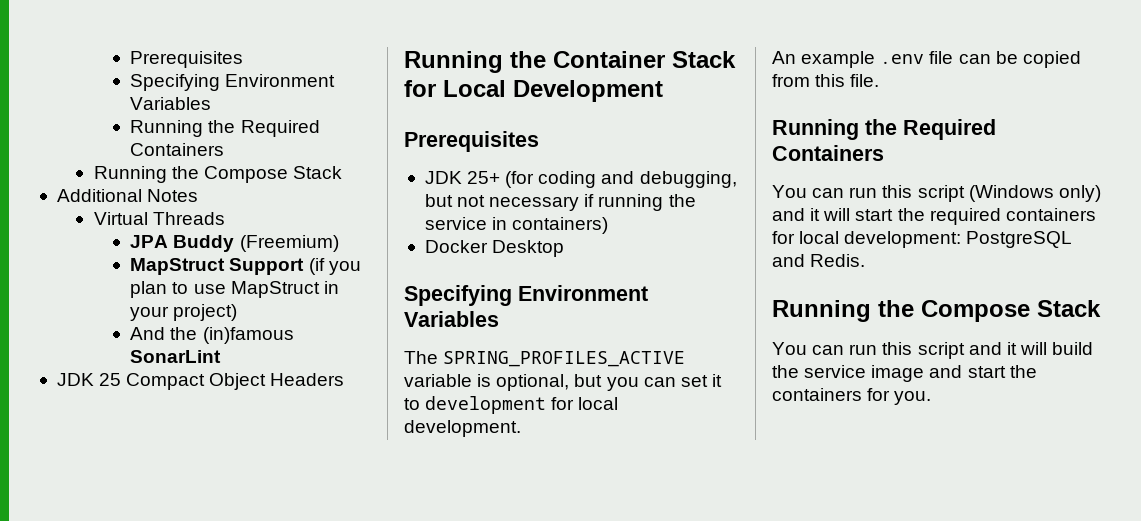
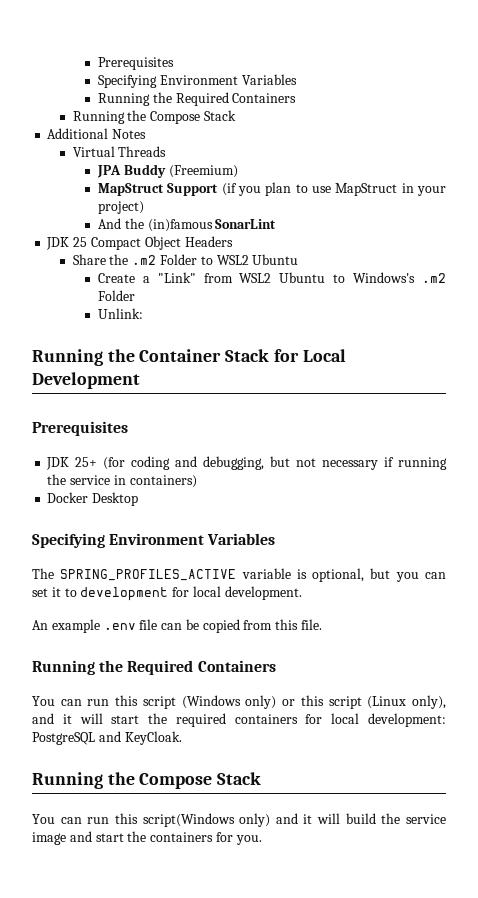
+ Share the .m2 Folder to WSL2 Ubuntu
+ Create a "Link" from WSL2 Ubuntu to Windows's .m2 Folder
+ Unlink:
- You can run this script (Windows only) and it will start the required containers for local development: PostgreSQL and Redis.
+ You can run this script (Windows only) or this script (Linux only), and it will start the required containers for local development: PostgreSQL and KeyCloak.
- You can run this script and it will build the service image and start the containers for you.
+ You can run this script(Windows only) and it will build the service image and start the containers for you.

